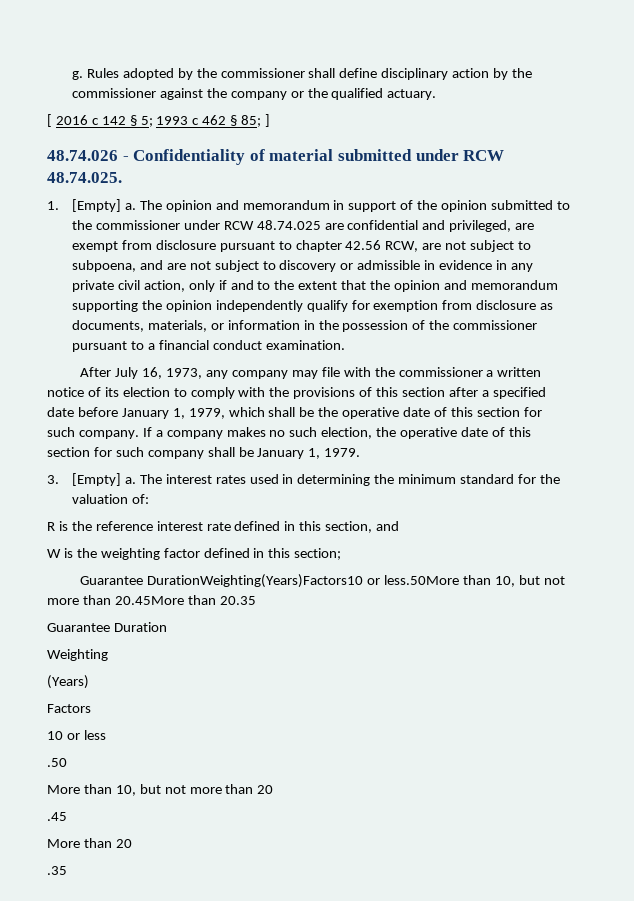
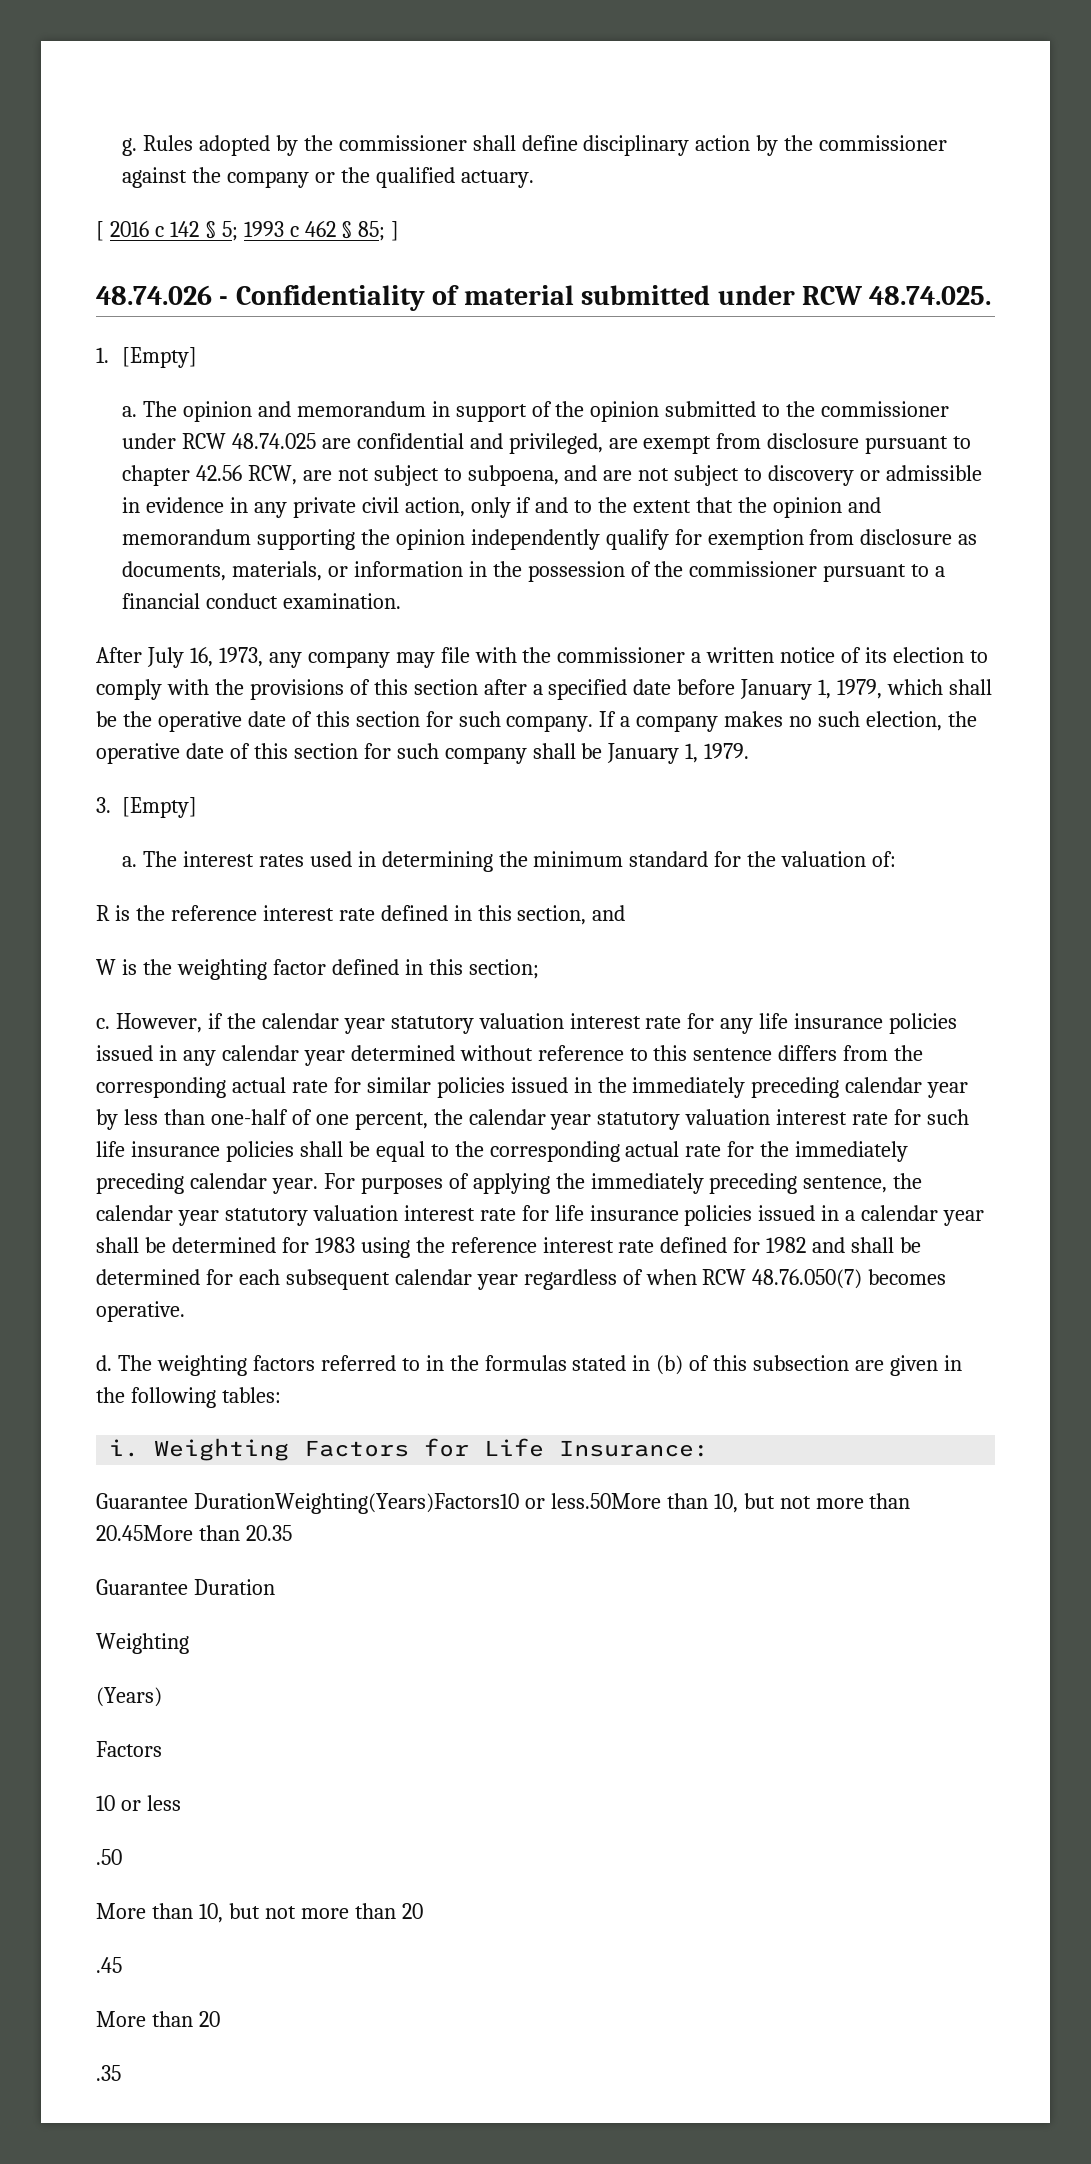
- 1. [Empty] a.
+ 1. [Empty]
+ a.
- 3. [Empty] a.
+ 3. [Empty]
+ a.
+ c. However, if the calendar year statutory valuation interest rate for any life insurance policies issued in any calendar year determined without reference to this sentence differs from the corresponding actual rate for similar policies issued in the immediately preceding calendar year by less than one-half of one percent, the calendar year statutory valuation interest rate for such life insurance policies shall be equal to the corresponding actual rate for the immediately preceding calendar year. For purposes of applying the immediately preceding sentence, the calendar year statutory valuation interest rate for life insurance policies issued in a calendar year shall be determined for 1983 using the reference interest rate defined for 1982 and shall be determined for each subsequent calendar year regardless of when RCW 48.76.050(7) becomes operative.
+ d. The weighting factors referred to in the formulas stated in (b) of this subsection are given in the following tables:
+ i. Weighting Factors for Life Insurance:

